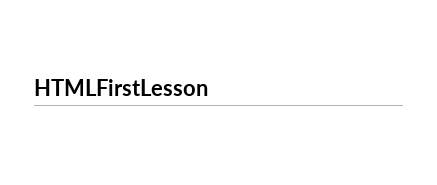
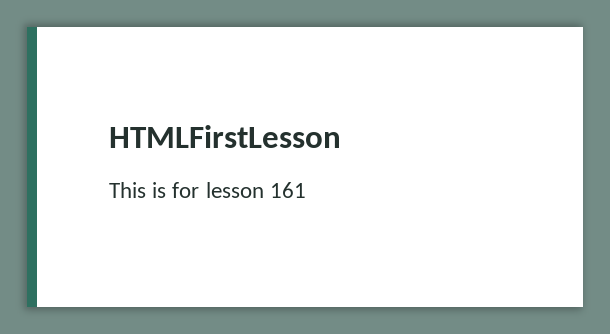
+ This is for lesson 161

